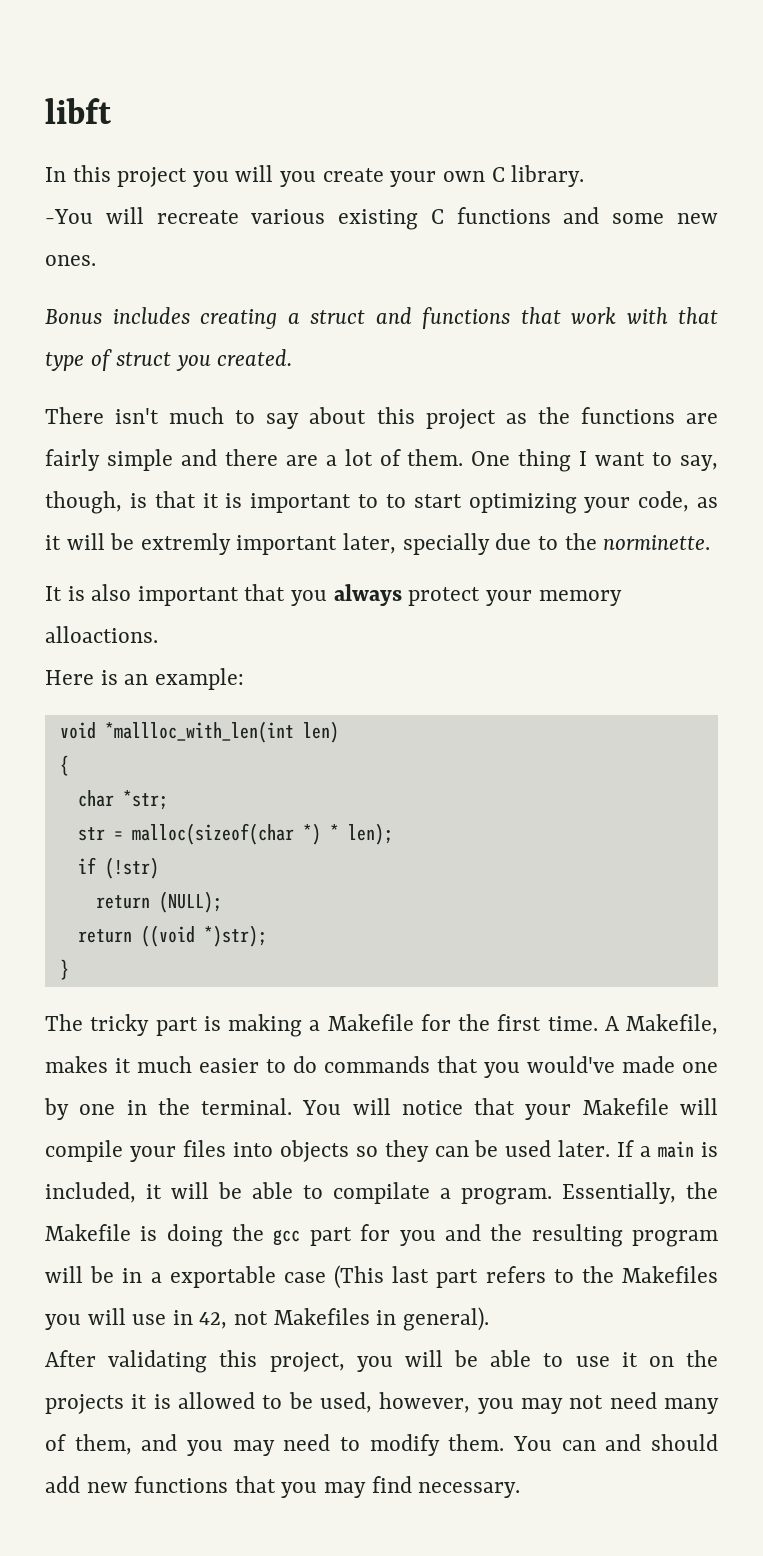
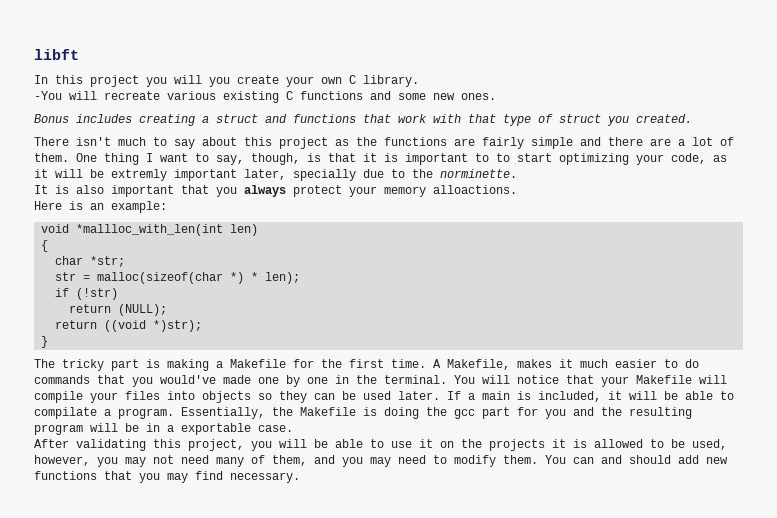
- Essentially, the Makefile is doing the gcc part for you and the resulting program will be in a exportable case (This last part refers to the Makefiles you will use in 42, not Makefiles in general).
+ Essentially, the Makefile is doing the gcc part for you and the resulting program will be in a exportable case.

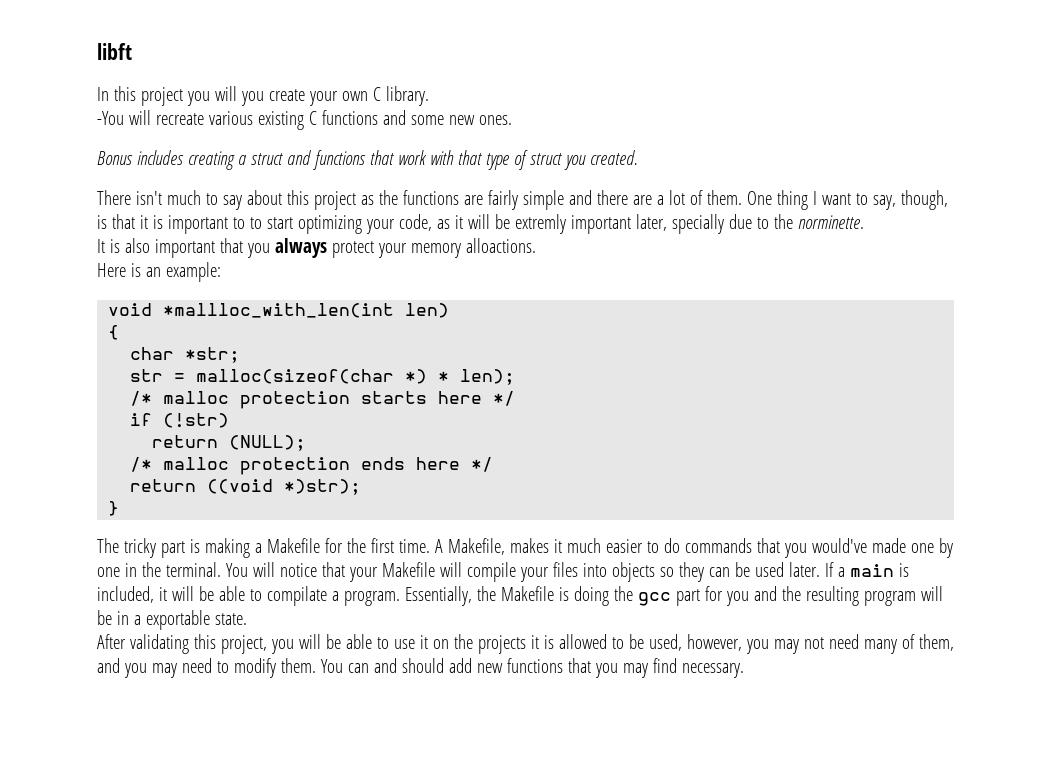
+ /* malloc protection starts here */
  if (!str)
  return (NULL);
+ /* malloc protection ends here */
- Essentially, the Makefile is doing the gcc part for you and the resulting program will be in a exportable case.
+ Essentially, the Makefile is doing the gcc part for you and the resulting program will be in a exportable state.

